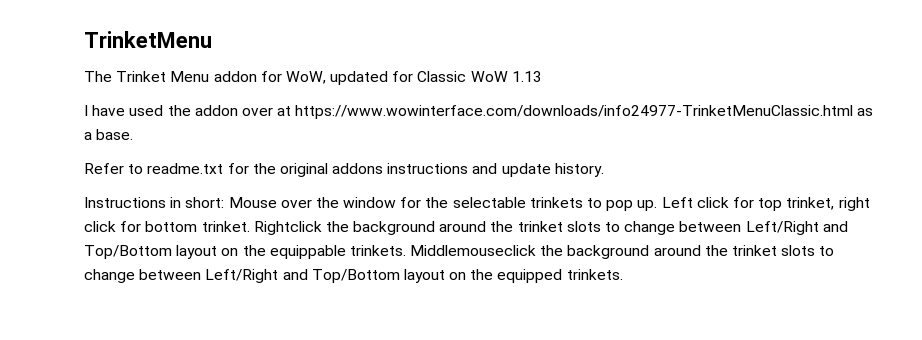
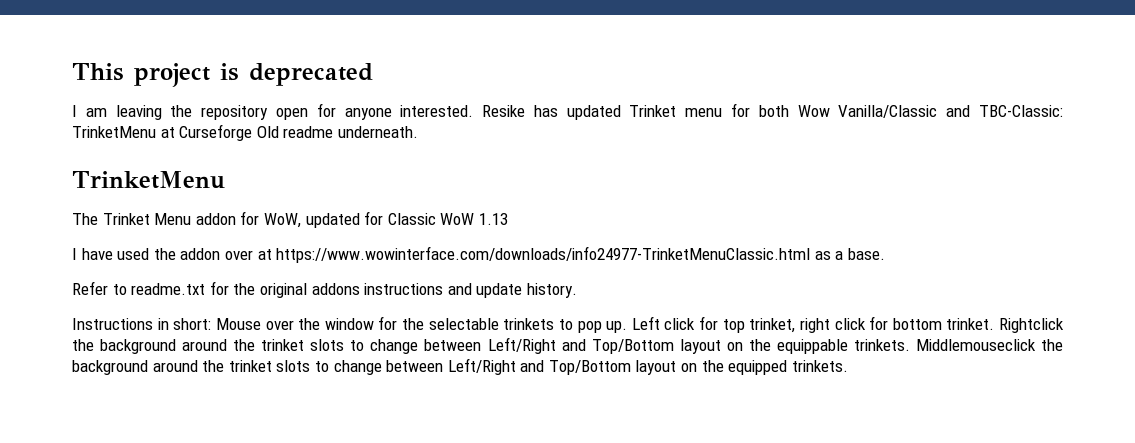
+ This project is deprecated
+ I am leaving the repository open for anyone interested. Resike has updated Trinket menu for both Wow Vanilla/Classic and TBC-Classic: TrinketMenu at Curseforge Old readme underneath.

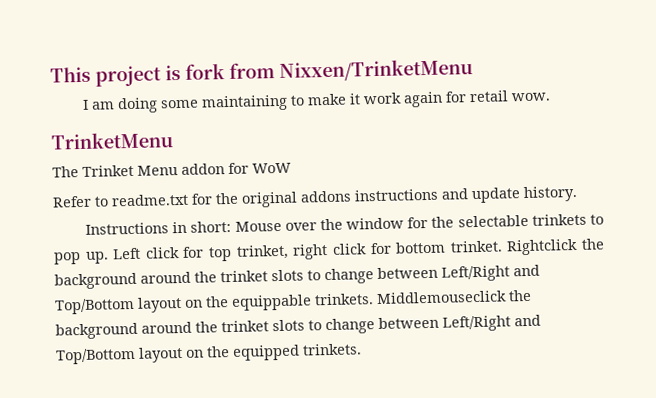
- This project is deprecated
+ This project is fork from Nixxen/TrinketMenu
- I am leaving the repository open for anyone interested. Resike has updated Trinket menu for both Wow Vanilla/Classic and TBC-Classic: TrinketMenu at Curseforge Old readme underneath.
+ I am doing some maintaining to make it work again for retail wow.
- The Trinket Menu addon for WoW, updated for Classic WoW 1.13
- I have used the addon over at https://www.wowinterface.com/downloads/info24977-TrinketMenuClassic.html as a base.
+ The Trinket Menu addon for WoW

